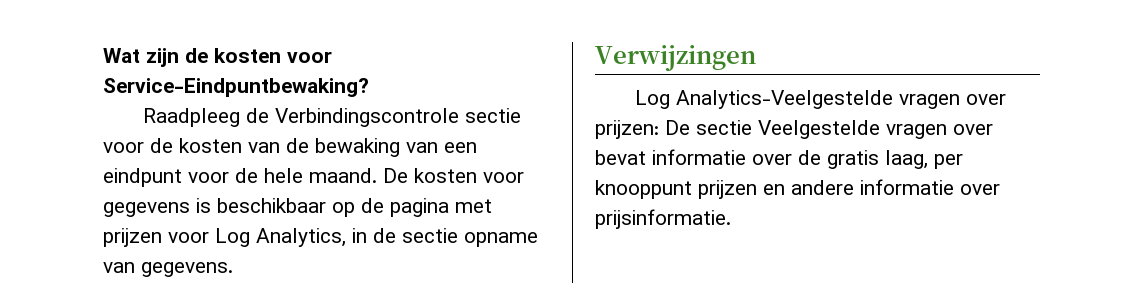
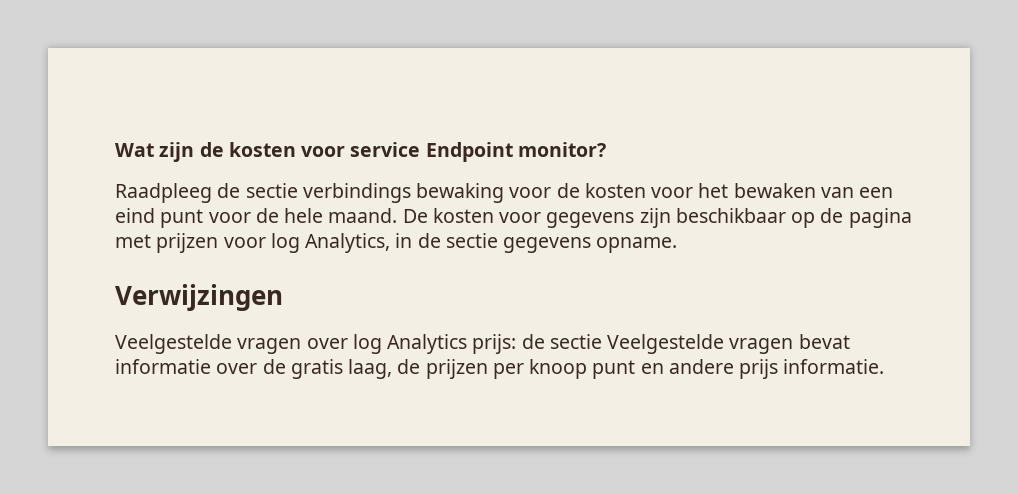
- Wat zijn de kosten voor Service-Eindpuntbewaking?
+ Wat zijn de kosten voor service Endpoint monitor?
- Raadpleeg de Verbindingscontrole sectie voor de kosten van de bewaking van een eindpunt voor de hele maand.
+ Raadpleeg de sectie verbindings bewaking voor de kosten voor het bewaken van een eind punt voor de hele maand.
- De kosten voor gegevens is beschikbaar op de pagina met prijzen voor Log Analytics, in de sectie opname van gegevens.
+ De kosten voor gegevens zijn beschikbaar op de pagina met prijzen voor log Analytics, in de sectie gegevens opname.
  Verwijzingen
- Log Analytics-Veelgestelde vragen over prijzen: De sectie Veelgestelde vragen over bevat informatie over de gratis laag, per knooppunt prijzen en andere informatie over prijsinformatie.
+ Veelgestelde vragen over log Analytics prijs: de sectie Veelgestelde vragen bevat informatie over de gratis laag, de prijzen per knoop punt en andere prijs informatie.

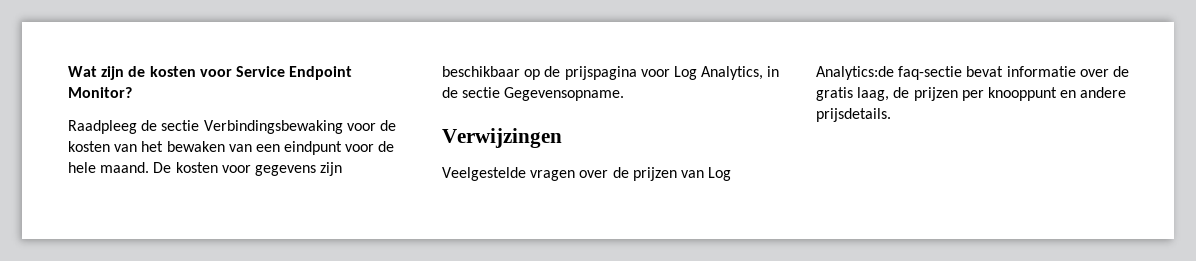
- Wat zijn de kosten voor service Endpoint monitor?
+ Wat zijn de kosten voor Service Endpoint Monitor?
- Raadpleeg de sectie verbindings bewaking voor de kosten voor het bewaken van een eind punt voor de hele maand.
+ Raadpleeg de sectie Verbindingsbewaking voor de kosten van het bewaken van een eindpunt voor de hele maand.
- De kosten voor gegevens zijn beschikbaar op de pagina met prijzen voor log Analytics, in de sectie gegevens opname.
+ De kosten voor gegevens zijn beschikbaar op de prijspagina voor Log Analytics, in de sectie Gegevensopname.
- Veelgestelde vragen over log Analytics prijs: de sectie Veelgestelde vragen bevat informatie over de gratis laag, de prijzen per knoop punt en andere prijs informatie.
+ Veelgestelde vragen over de prijzen van Log Analytics:de faq-sectie bevat informatie over de gratis laag, de prijzen per knooppunt en andere prijsdetails.

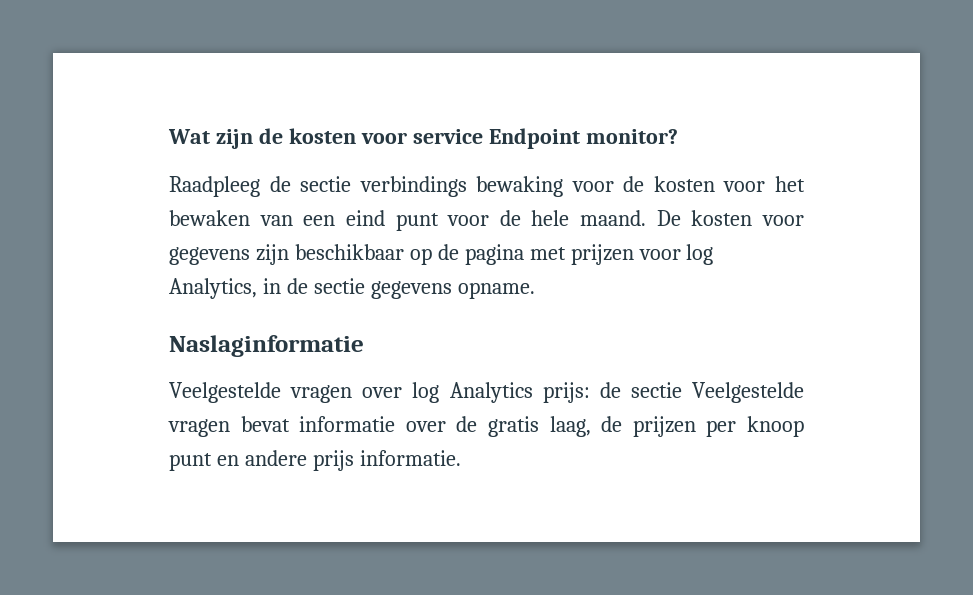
- Wat zijn de kosten voor Service Endpoint Monitor?
+ Wat zijn de kosten voor service Endpoint monitor?
- Raadpleeg de sectie Verbindingsbewaking voor de kosten van het bewaken van een eindpunt voor de hele maand.
+ Raadpleeg de sectie verbindings bewaking voor de kosten voor het bewaken van een eind punt voor de hele maand.
- De kosten voor gegevens zijn beschikbaar op de prijspagina voor Log Analytics, in de sectie Gegevensopname.
- Verwijzingen
+ De kosten voor gegevens zijn beschikbaar op de pagina met prijzen voor log Analytics, in de sectie gegevens opname.
+ Naslaginformatie
- Veelgestelde vragen over de prijzen van Log Analytics:de faq-sectie bevat informatie over de gratis laag, de prijzen per knooppunt en andere prijsdetails.
+ Veelgestelde vragen over log Analytics prijs: de sectie Veelgestelde vragen bevat informatie over de gratis laag, de prijzen per knoop punt en andere prijs informatie.

